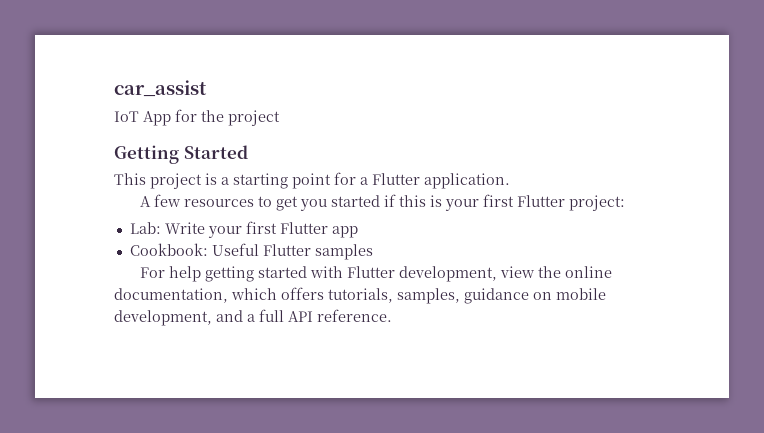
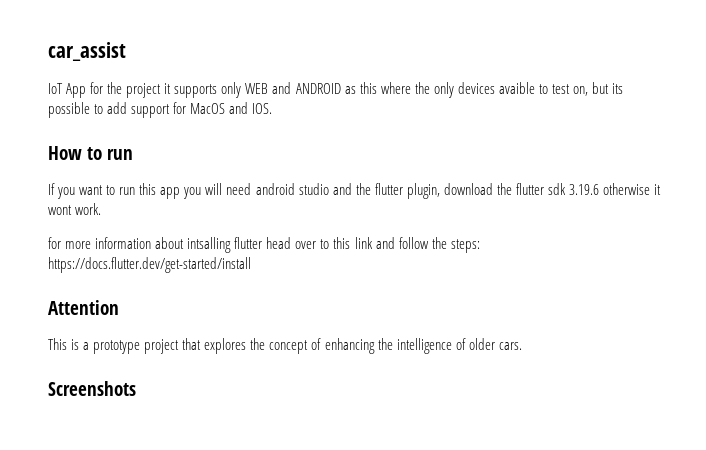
- IoT App for the project
- Getting Started
+ IoT App for the project it supports only WEB and ANDROID as this where the only devices avaible to test on, but its possible to add support for MacOS and IOS.
+ How to run
+ If you want to run this app you will need android studio and the flutter plugin, download the flutter sdk 3.19.6 otherwise it wont work.
+ for more information about intsalling flutter head over to this link and follow the steps: https://docs.flutter.dev/get-started/install
+ Attention
- This project is a starting point for a Flutter application.
- A few resources to get you started if this is your first Flutter project:
- Lab: Write your first Flutter app
- Cookbook: Useful Flutter samples
- For help getting started with Flutter development, view the online documentation, which offers tutorials, samples, guidance on mobile development, and a full API reference.
+ This is a prototype project that explores the concept of enhancing the intelligence of older cars.
+ Screenshots

